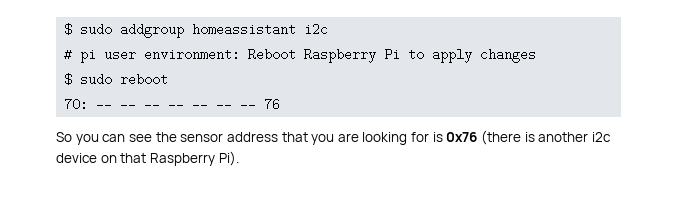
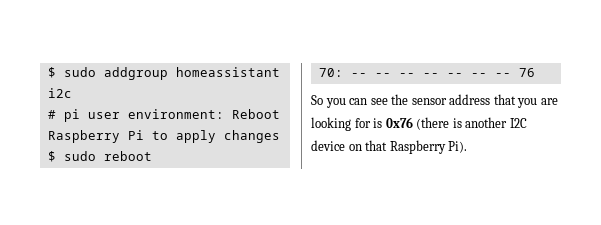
- So you can see the sensor address that you are looking for is 0x76 (there is another i2c device on that Raspberry Pi).
+ So you can see the sensor address that you are looking for is 0x76 (there is another I2C device on that Raspberry Pi).

